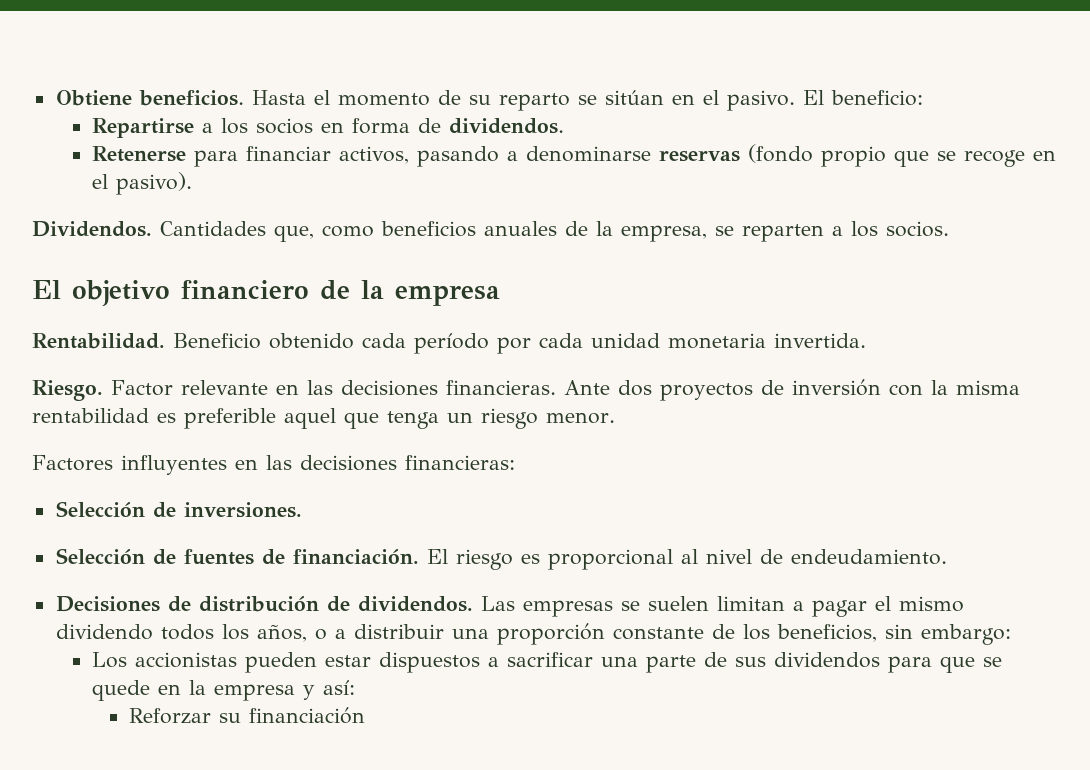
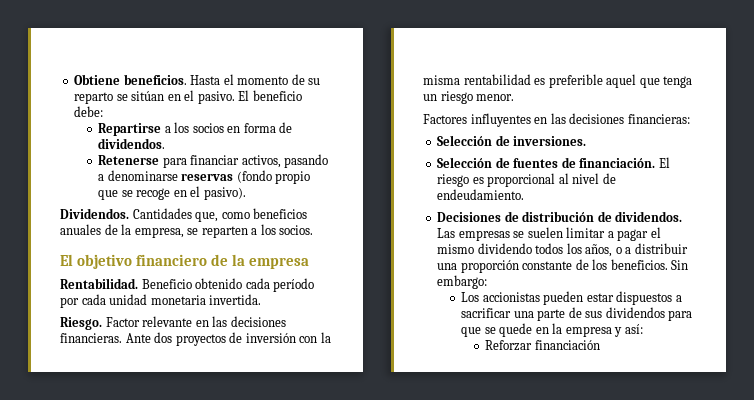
- El beneficio:
+ El beneficio debe:
- Las empresas se suelen limitan a pagar el mismo dividendo todos los años, o a distribuir una proporción constante de los beneficios, sin embargo:
+ Las empresas se suelen limitar a pagar el mismo dividendo todos los años, o a distribuir una proporción constante de los beneficios. Sin embargo:
- Reforzar su financiación
+ Reforzar financiación

